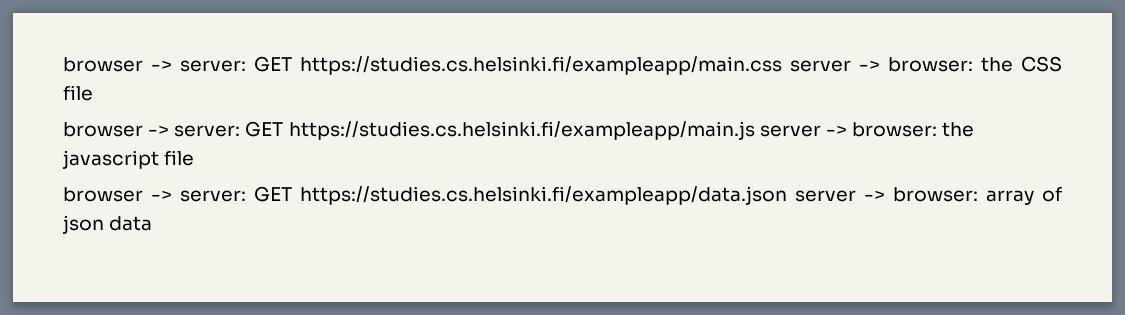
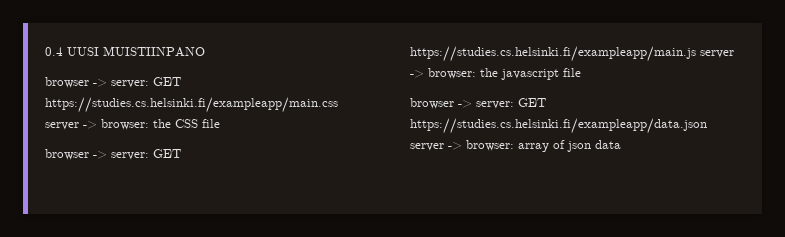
+ 0.4 UUSI MUISTIINPANO

